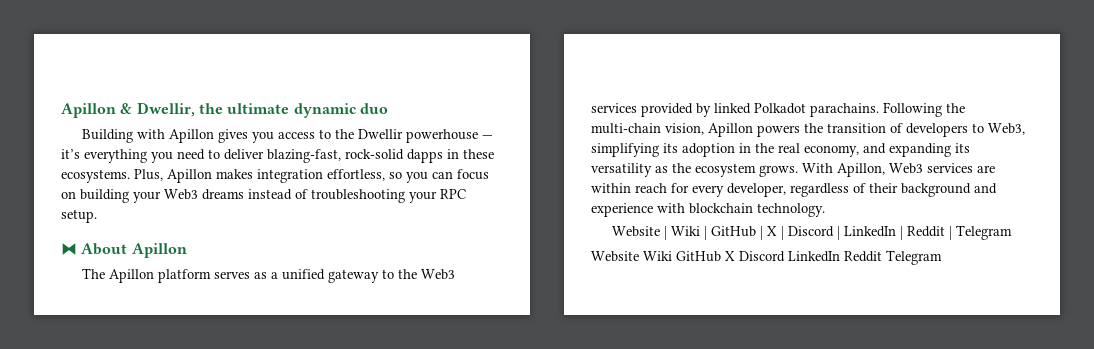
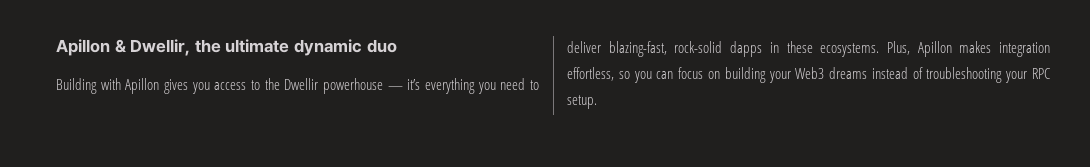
- ⧓ About Apillon
- The Apillon platform serves as a unified gateway to the Web3 services provided by linked Polkadot parachains. Following the multi-chain vision, Apillon powers the transition of developers to Web3, simplifying its adoption in the real economy, and expanding its versatility as the ecosystem grows. With Apillon, Web3 services are within reach for every developer, regardless of their background and experience with blockchain technology.
- Website | Wiki | GitHub | X | Discord | LinkedIn | Reddit | Telegram
- Website Wiki GitHub X Discord LinkedIn Reddit Telegram

